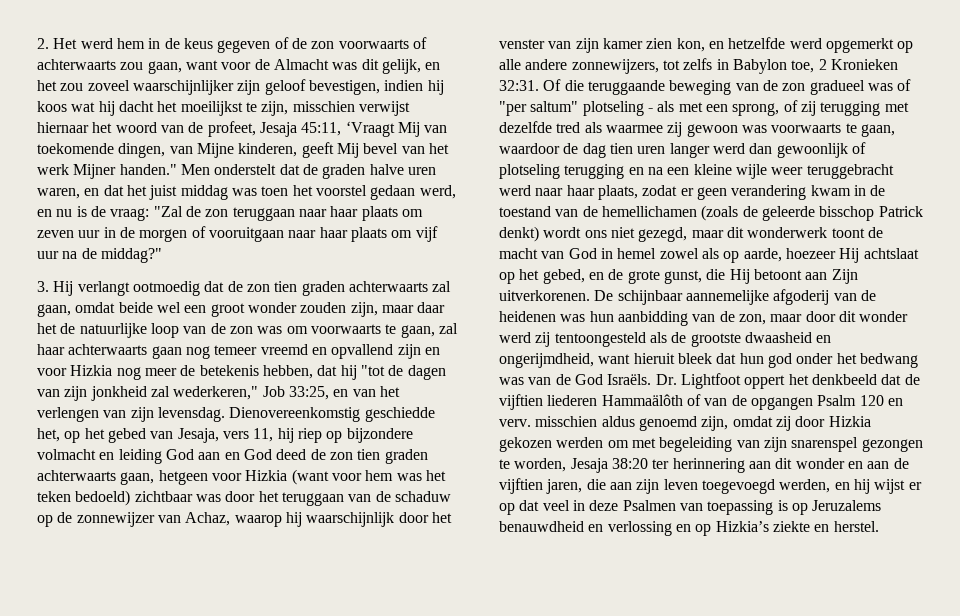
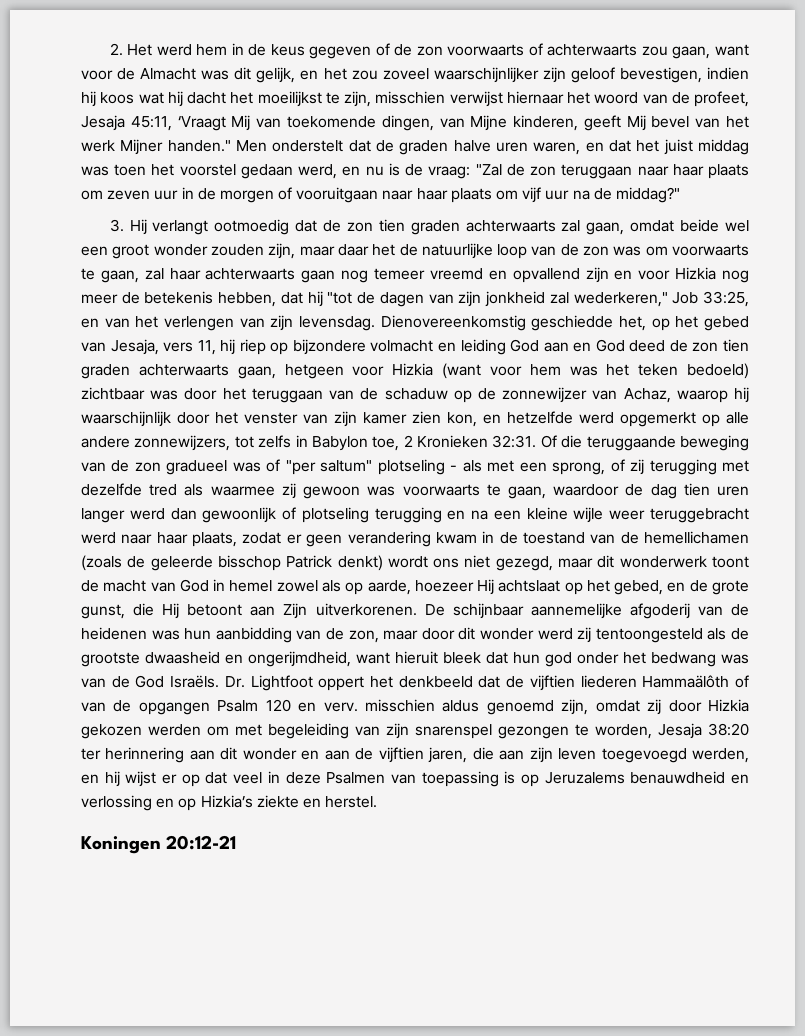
+ Koningen 20:12-21

